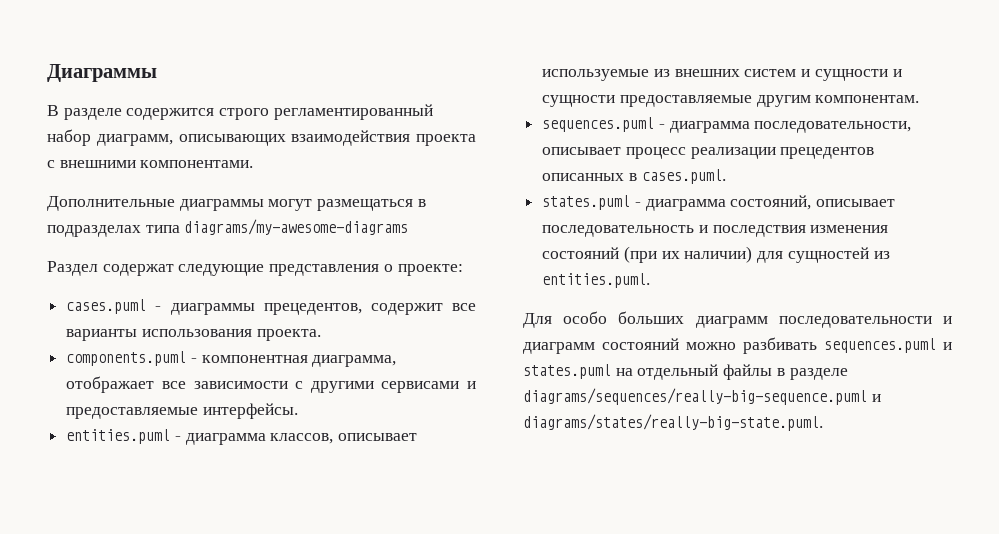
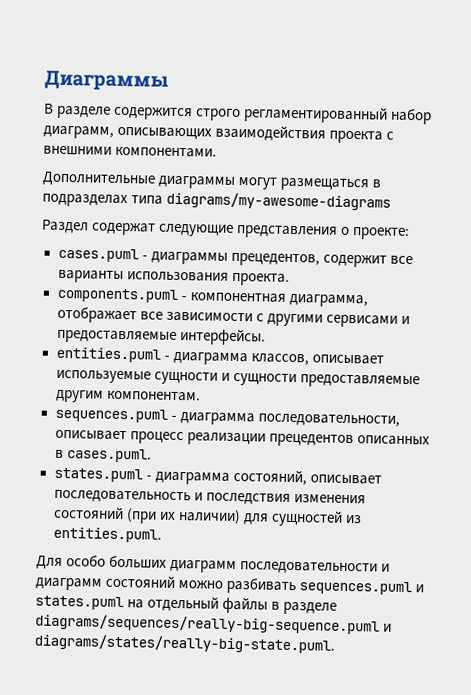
- entities.puml - диаграмма классов, описывает используемые из внешних систем и сущности и сущности предоставляемые другим компонентам.
+ entities.puml - диаграмма классов, описывает используемые сущности и сущности предоставляемые другим компонентам.

